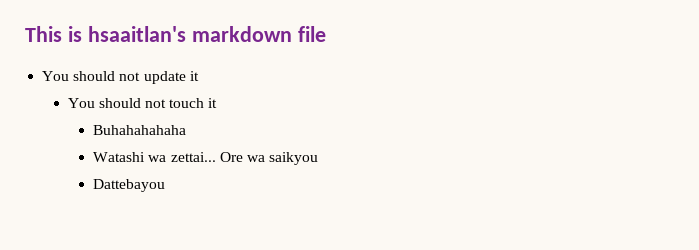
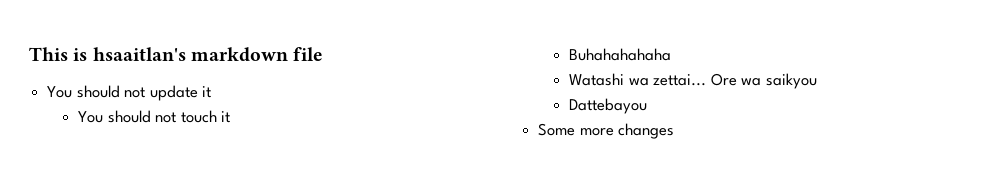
+ Some more changes

